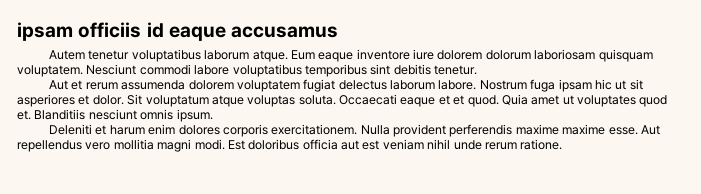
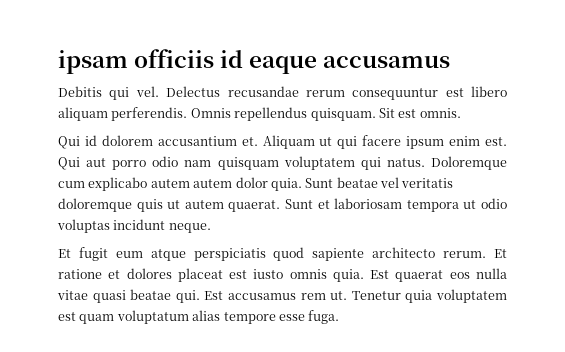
- Autem tenetur voluptatibus laborum atque. Eum eaque inventore iure dolorem dolorum laboriosam quisquam voluptatem. Nesciunt commodi labore voluptatibus temporibus sint debitis tenetur.
- Aut et rerum assumenda dolorem voluptatem fugiat delectus laborum labore. Nostrum fuga ipsam hic ut sit asperiores et dolor. Sit voluptatum atque voluptas soluta. Occaecati eaque et et quod. Quia amet ut voluptates quod et. Blanditiis nesciunt omnis ipsum.
- Deleniti et harum enim dolores corporis exercitationem. Nulla provident perferendis maxime maxime esse. Aut repellendus vero mollitia magni modi. Est doloribus officia aut est veniam nihil unde rerum ratione.
+ Debitis qui vel. Delectus recusandae rerum consequuntur est libero aliquam perferendis. Omnis repellendus quisquam. Sit est omnis.
+ Qui id dolorem accusantium et. Aliquam ut qui facere ipsum enim est. Qui aut porro odio nam quisquam voluptatem qui natus. Doloremque cum explicabo autem autem dolor quia. Sunt beatae vel veritatis doloremque quis ut autem quaerat. Sunt et laboriosam tempora ut odio voluptas incidunt neque.
+ Et fugit eum atque perspiciatis quod sapiente architecto rerum. Et ratione et dolores placeat est iusto omnis quia. Est quaerat eos nulla vitae quasi beatae qui. Est accusamus rem ut. Tenetur quia voluptatem est quam voluptatum alias tempore esse fuga.

